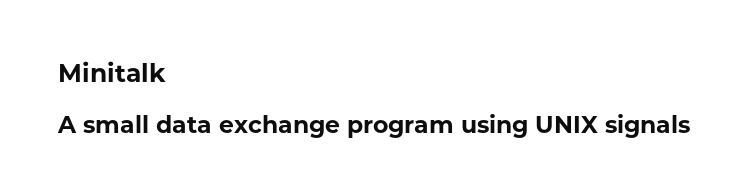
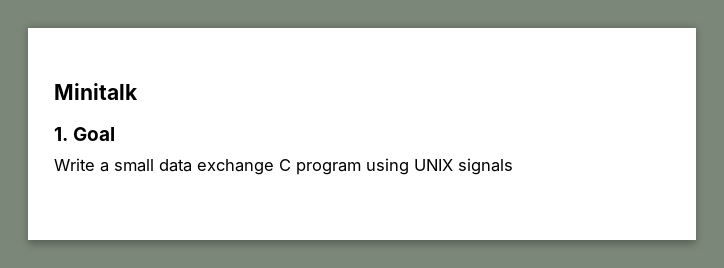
- A small data exchange program using UNIX signals
+ 1. Goal
+ Write a small data exchange C program using UNIX signals

